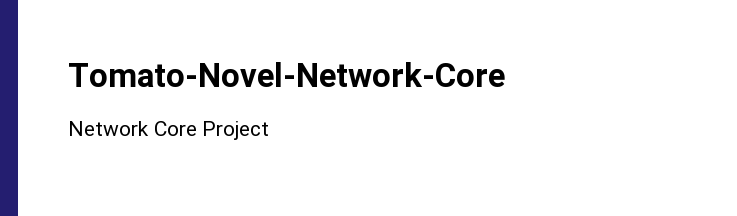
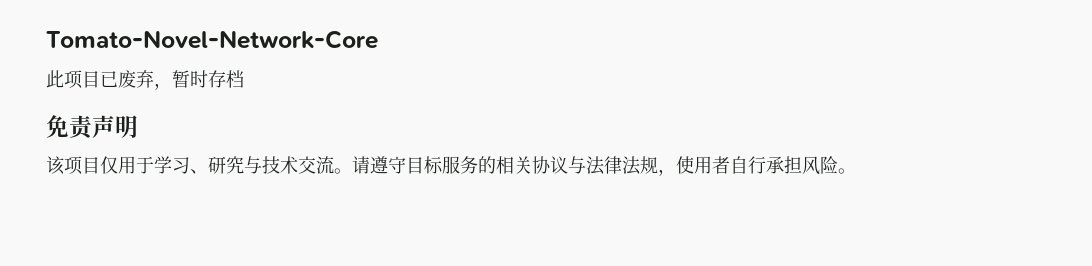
- Network Core Project
+ 此项目已废弃，暂时存档
+ 免责声明
+ 该项目仅用于学习、研究与技术交流。请遵守目标服务的相关协议与法律法规，使用者自行承担风险。

